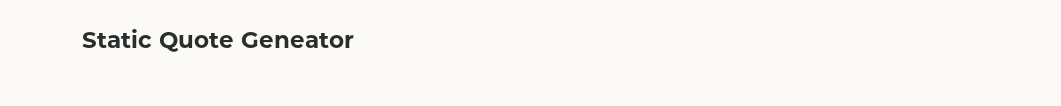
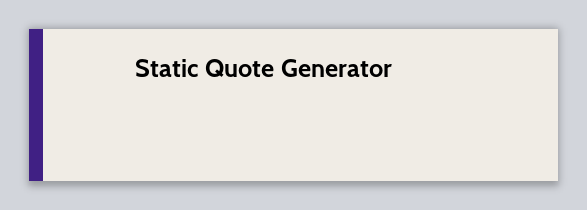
- Static Quote Geneator
+ Static Quote Generator

